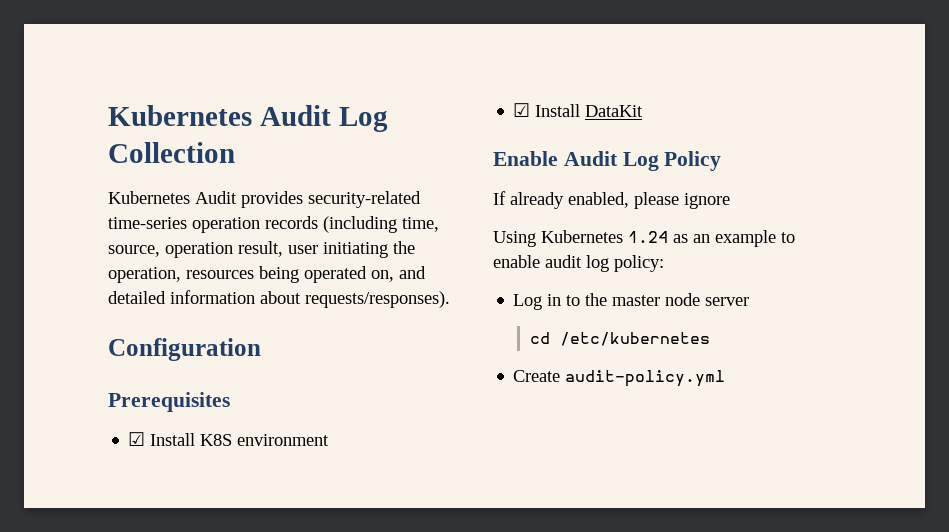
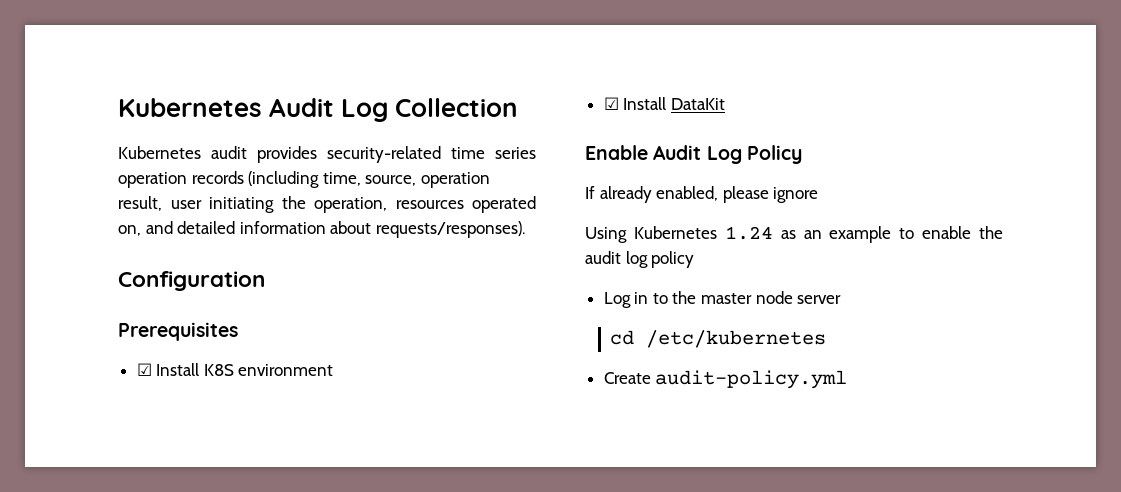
- Kubernetes Audit provides security-related time-series operation records (including time, source, operation result, user initiating the operation, resources being operated on, and detailed information about requests/responses).
+ Kubernetes audit provides security-related time series operation records (including time, source, operation result, user initiating the operation, resources operated on, and detailed information about requests/responses).
- Using Kubernetes 1.24 as an example to enable audit log policy:
+ Using Kubernetes 1.24 as an example to enable the audit log policy

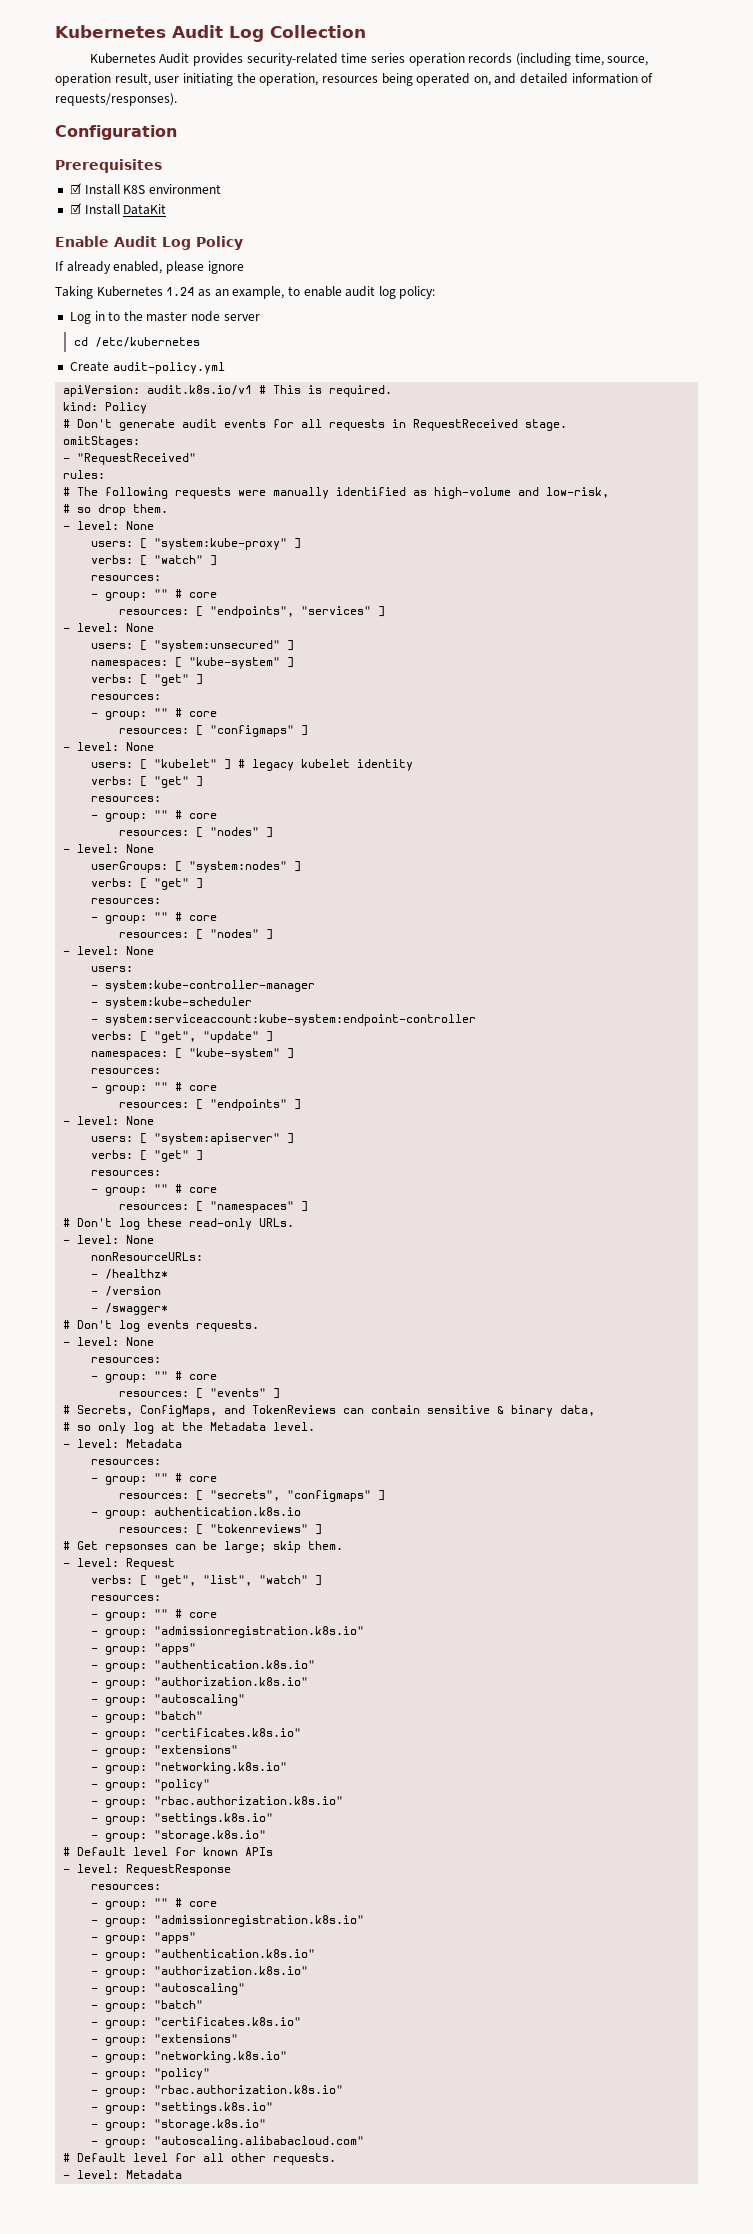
- Kubernetes audit provides security-related time series operation records (including time, source, operation result, user initiating the operation, resources operated on, and detailed information about requests/responses).
+ Kubernetes Audit provides security-related time series operation records (including time, source, operation result, user initiating the operation, resources being operated on, and detailed information of requests/responses).
- Using Kubernetes 1.24 as an example to enable the audit log policy
+ Taking Kubernetes 1.24 as an example, to enable audit log policy:
+ apiVersion: audit.k8s.io/v1 # This is required.
+ kind: Policy
+ # Don't generate audit events for all requests in RequestReceived stage.
+ omitStages:
+ - "RequestReceived"
+ rules:
+ # The following requests were manually identified as high-volume and low-risk,
+ # so drop them.
+ - level: None
+ users: [ "system:kube-proxy" ]
+ verbs: [ "watch" ]
+ resources:
+ - group: "" # core
+ resources: [ "endpoints", "services" ]
+ - level: None
+ users: [ "system:unsecured" ]
+ namespaces: [ "kube-system" ]
+ verbs: [ "get" ]
+ resources:
+ - group: "" # core
+ resources: [ "configmaps" ]
+ - level: None
+ users: [ "kubelet" ] # legacy kubelet identity
+ verbs: [ "get" ]
+ resources:
+ - group: "" # core
+ resources: [ "nodes" ]
+ - level: None
+ userGroups: [ "system:nodes" ]
+ verbs: [ "get" ]
+ resources:
+ - group: "" # core
+ resources: [ "nodes" ]
+ - level: None
+ users:
+ - system:kube-controller-manager
+ - system:kube-scheduler
+ - system:serviceaccount:kube-system:endpoint-controller
+ verbs: [ "get", "update" ]
+ namespaces: [ "kube-system" ]
+ resources:
+ - group: "" # core
+ resources: [ "endpoints" ]
+ - level: None
+ users: [ "system:apiserver" ]
+ verbs: [ "get" ]
+ resources:
+ - group: "" # core
+ resources: [ "namespaces" ]
+ # Don't log these read-only URLs.
+ - level: None
+ nonResourceURLs:
+ - /healthz*
+ - /version
+ - /swagger*
+ # Don't log events requests.
+ - level: None
+ resources:
+ - group: "" # core
+ resources: [ "events" ]
+ # Secrets, ConfigMaps, and TokenReviews can contain sensitive & binary data,
+ # so only log at the Metadata level.
+ - level: Metadata
+ resources:
+ - group: "" # core
+ resources: [ "secrets", "configmaps" ]
+ - group: authentication.k8s.io
+ resources: [ "tokenreviews" ]
+ # Get repsonses can be large; skip them.
+ - level: Request
+ verbs: [ "get", "list", "watch" ]
+ resources:
+ - group: "" # core
+ - group: "admissionregistration.k8s.io"
+ - group: "apps"
+ - group: "authentication.k8s.io"
+ - group: "authorization.k8s.io"
+ - group: "autoscaling"
+ - group: "batch"
+ - group: "certificates.k8s.io"
+ - group: "extensions"
+ - group: "networking.k8s.io"
+ - group: "policy"
+ - group: "rbac.authorization.k8s.io"
+ - group: "settings.k8s.io"
+ - group: "storage.k8s.io"
+ # Default level for known APIs
+ - level: RequestResponse
+ resources:
+ - group: "" # core
+ - group: "admissionregistration.k8s.io"
+ - group: "apps"
+ - group: "authentication.k8s.io"
+ - group: "authorization.k8s.io"
+ - group: "autoscaling"
+ - group: "batch"
+ - group: "certificates.k8s.io"
+ - group: "extensions"
+ - group: "networking.k8s.io"
+ - group: "policy"
+ - group: "rbac.authorization.k8s.io"
+ - group: "settings.k8s.io"
+ - group: "storage.k8s.io"
+ - group: "autoscaling.alibabacloud.com"
+ # Default level for all other requests.
+ - level: Metadata

